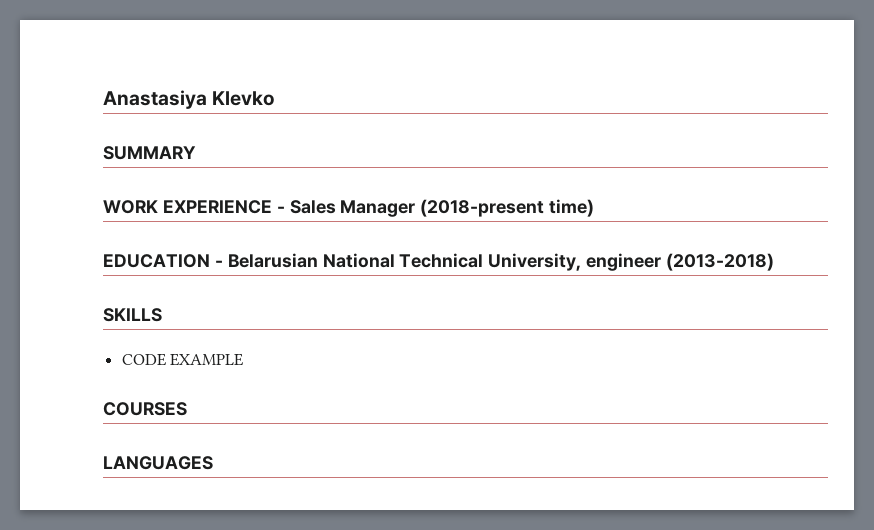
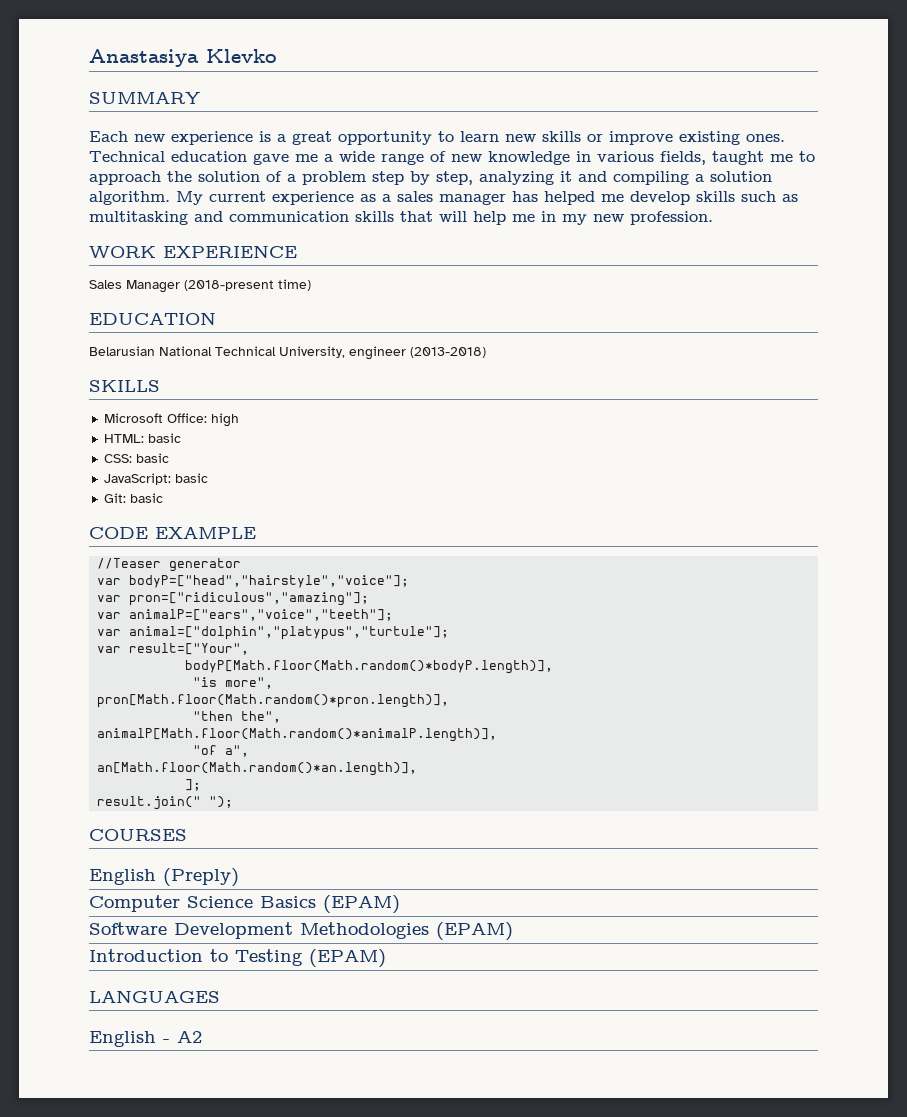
+ Each new experience is a great opportunity to learn new skills or improve existing ones. Technical education gave me a wide range of new knowledge in various fields, taught me to approach the solution of a problem step by step, analyzing it and compiling a solution algorithm. My current experience as a sales manager has helped me develop skills such as multitasking and communication skills that will help me in my new profession.
- WORK EXPERIENCE - Sales Manager (2018-present time)
+ WORK EXPERIENCE
+ Sales Manager (2018-present time)
- EDUCATION - Belarusian National Technical University, engineer (2013-2018)
+ EDUCATION
+ Belarusian National Technical University, engineer (2013-2018)
+ Microsoft Office: high
+ HTML: basic
+ CSS: basic
+ JavaScript: basic
+ Git: basic
  CODE EXAMPLE
+ //Teaser generator
+ var bodyP=["head","hairstyle","voice"];
+ var pron=["ridiculous","amazing"];
+ var animalP=["ears","voice","teeth"];
+ var animal=["dolphin","platypus","turtule"];
+ var result=["Your",
+ bodyP[Math.floor(Math.random()*bodyP.length)],
+ "is more",
+ pron[Math.floor(Math.random()*pron.length)],
+ "then the",
+ animalP[Math.floor(Math.random()*animalP.length)],
+ "of a",
+ an[Math.floor(Math.random()*an.length)],
+ ];
+ result.join(" ");
  COURSES
+ English (Preply)
+ Computer Science Basics (EPAM)
+ Software Development Methodologies (EPAM)
+ Introduction to Testing (EPAM)
  LANGUAGES
+ English - A2

